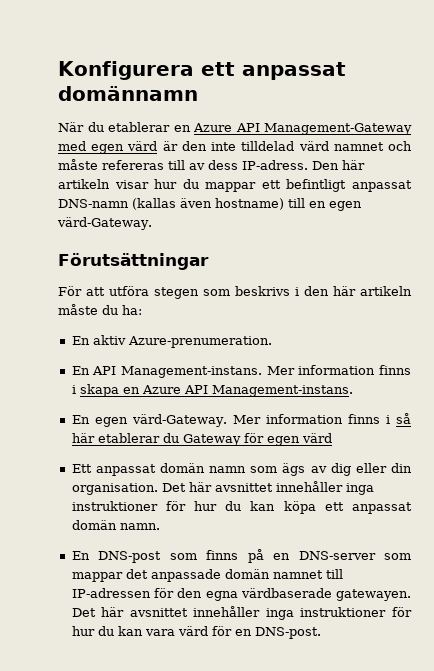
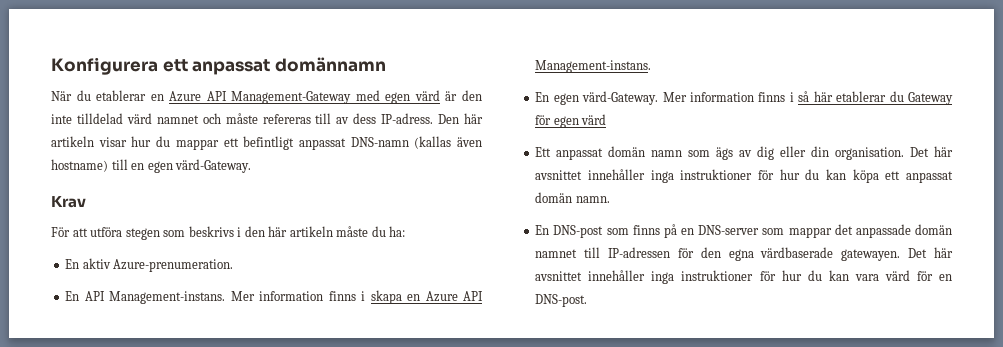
- Förutsättningar
+ Krav

